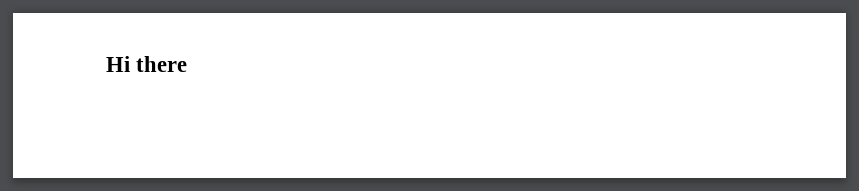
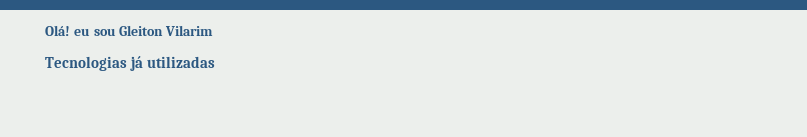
- Hi there
+ Olá! eu sou Gleiton Vilarim
+ Tecnologias já utilizadas

